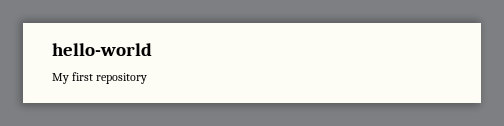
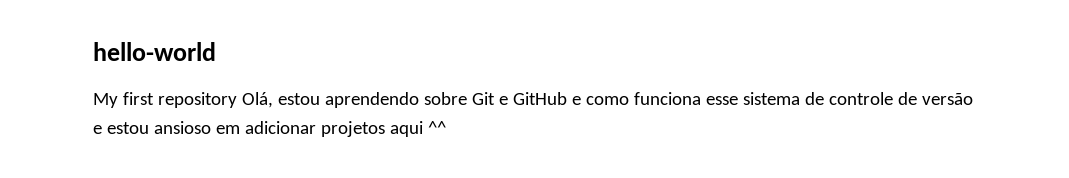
- My first repository
+ My first repository Olá, estou aprendendo sobre Git e GitHub e como funciona esse sistema de controle de versão e estou ansioso em adicionar projetos aqui ^^

